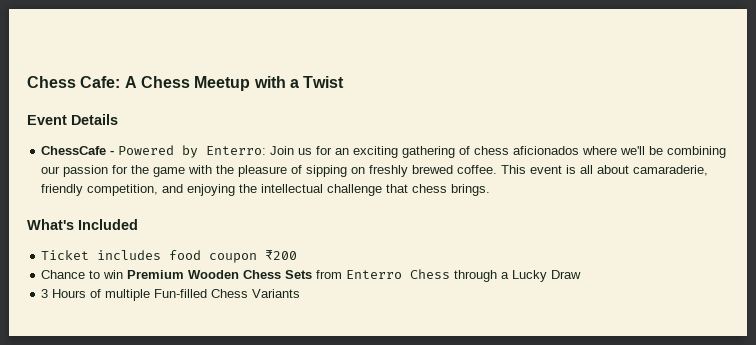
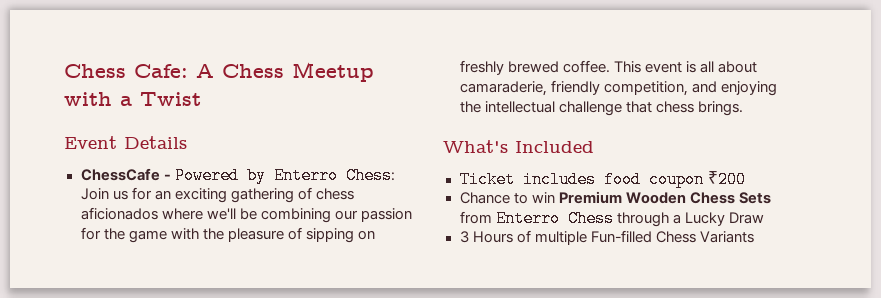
- ChessCafe - Powered by Enterro: Join us for an exciting gathering of chess aficionados where we'll be combining our passion for the game with the pleasure of sipping on freshly brewed coffee.
+ ChessCafe - Powered by Enterro Chess: Join us for an exciting gathering of chess aficionados where we'll be combining our passion for the game with the pleasure of sipping on freshly brewed coffee.

